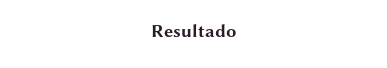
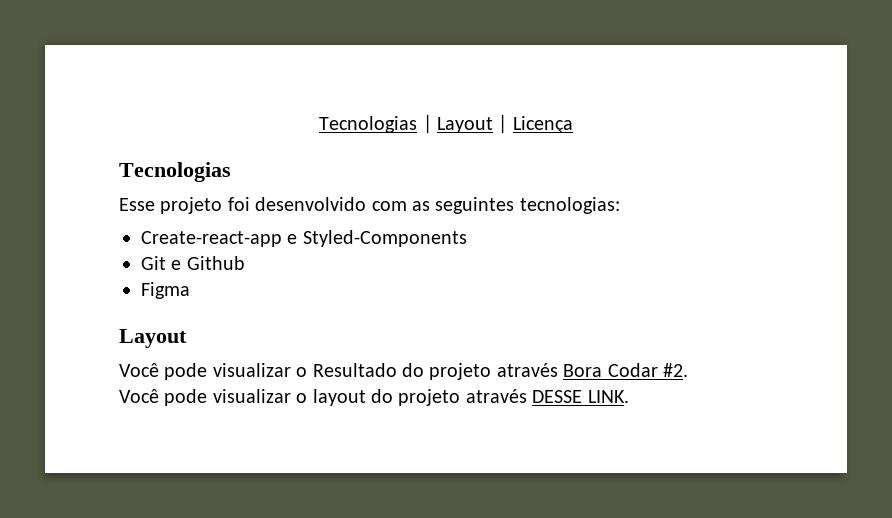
- Resultado
+ Tecnologias | Layout | Licença
+ Tecnologias
+ Esse projeto foi desenvolvido com as seguintes tecnologias:
+ Create-react-app e Styled-Components
+ Git e Github
+ Figma
+ Layout
+ Você pode visualizar o Resultado do projeto através Bora Codar #2.
+ Você pode visualizar o layout do projeto através DESSE LINK.

